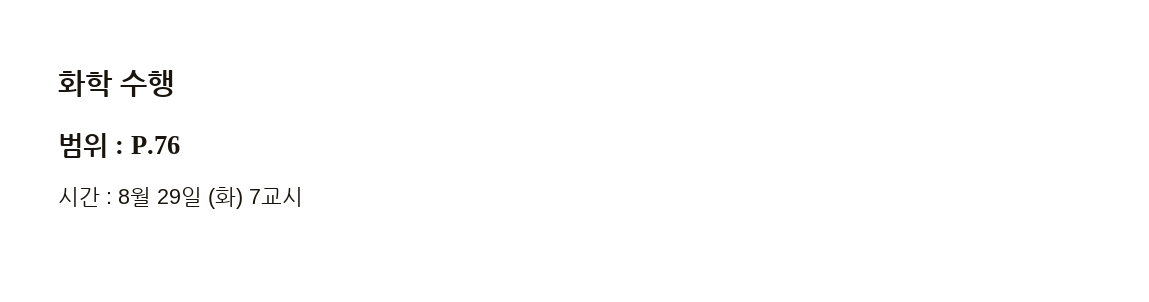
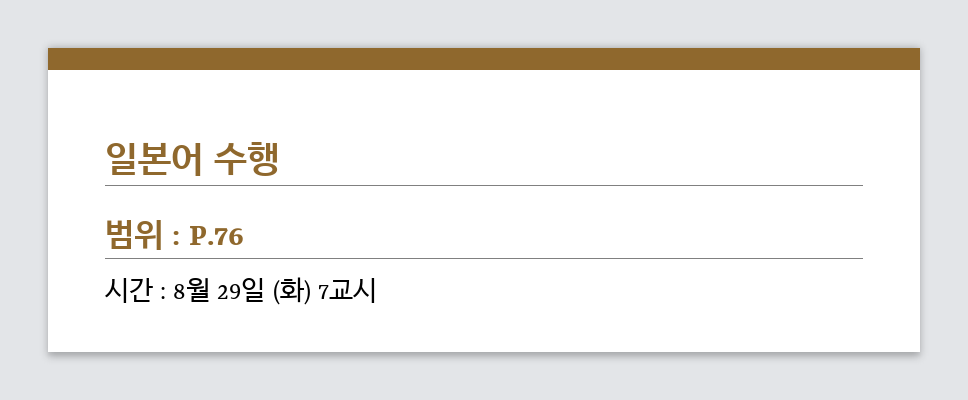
- 화학 수행
+ 일본어 수행

